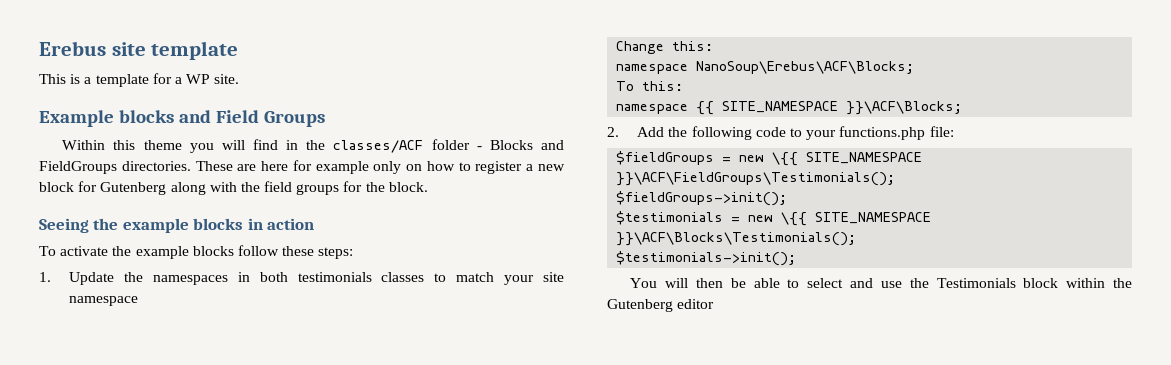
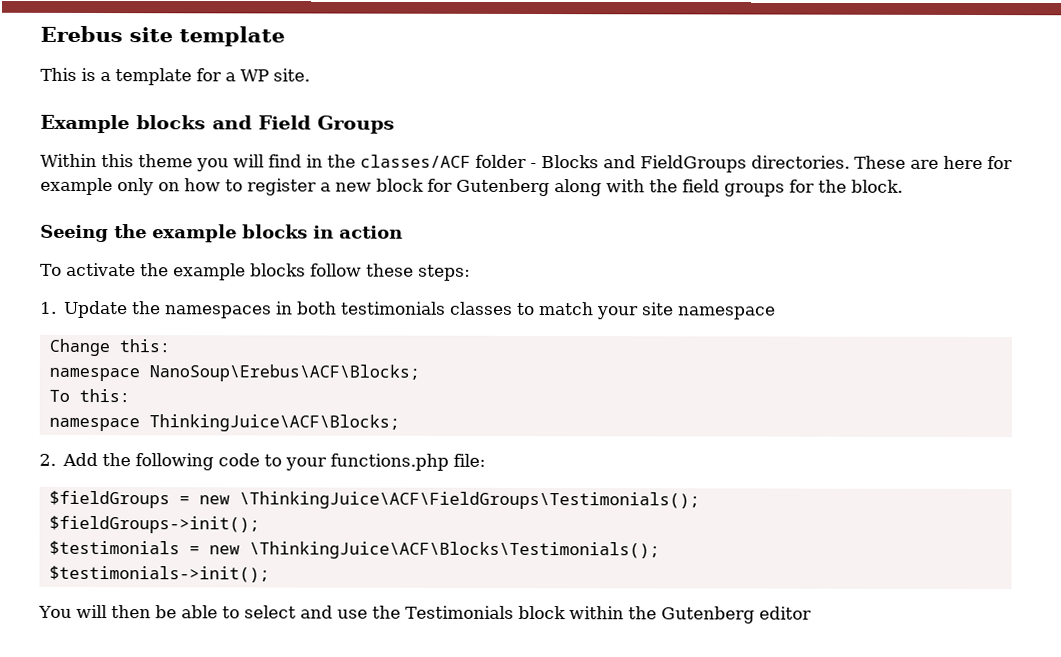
- namespace {{ SITE_NAMESPACE }}\ACF\Blocks;
+ namespace ThinkingJuice\ACF\Blocks;
- $fieldGroups = new \{{ SITE_NAMESPACE }}\ACF\FieldGroups\Testimonials();
+ $fieldGroups = new \ThinkingJuice\ACF\FieldGroups\Testimonials();
- $testimonials = new \{{ SITE_NAMESPACE }}\ACF\Blocks\Testimonials();
+ $testimonials = new \ThinkingJuice\ACF\Blocks\Testimonials();

